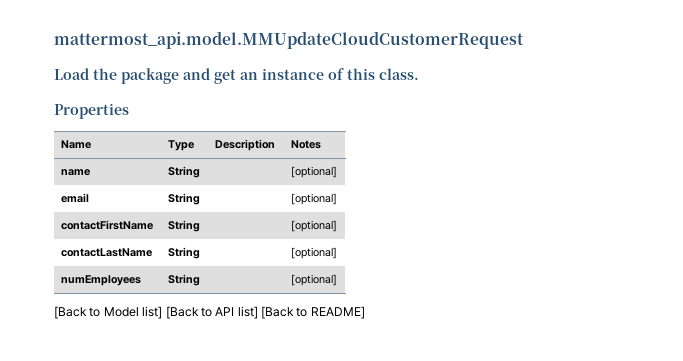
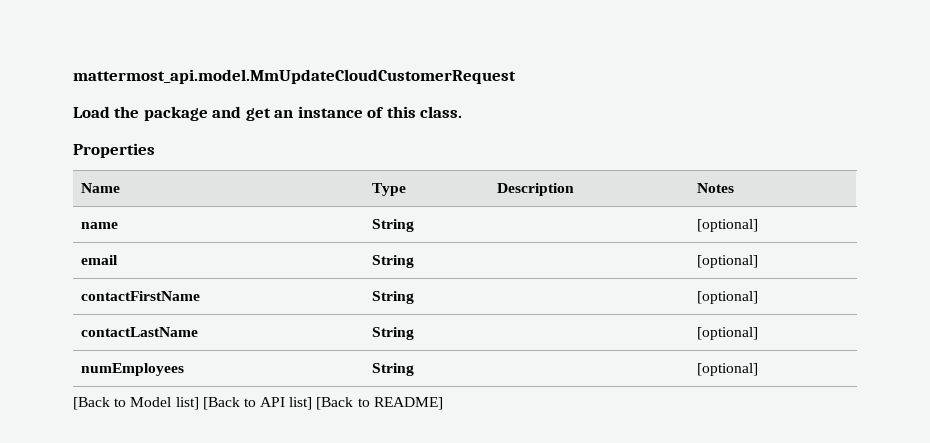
- mattermost_api.model.MMUpdateCloudCustomerRequest
+ mattermost_api.model.MmUpdateCloudCustomerRequest

